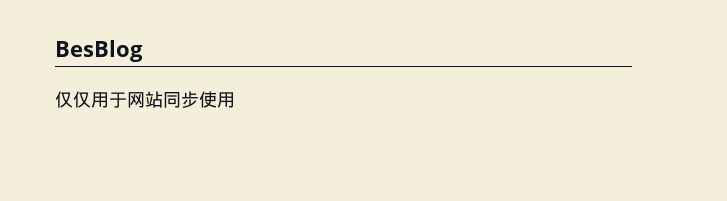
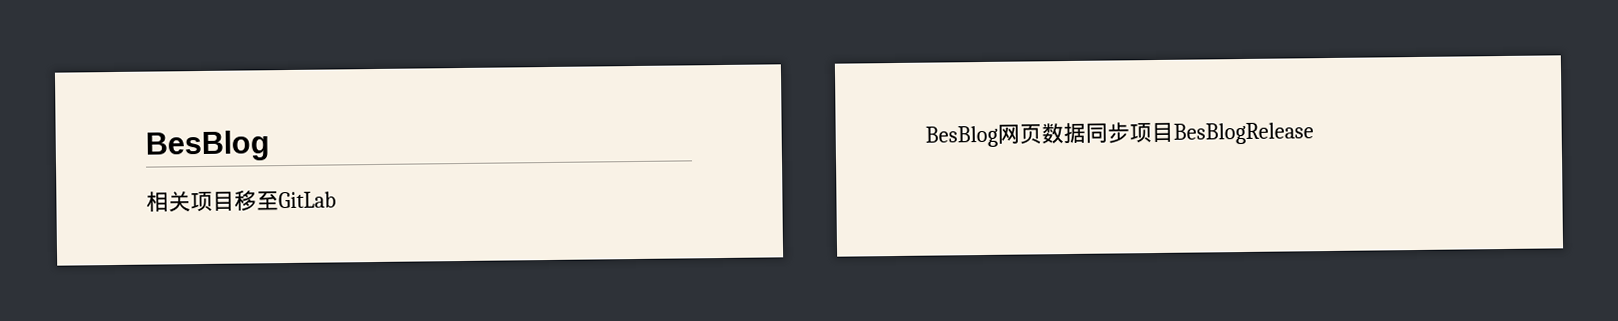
- 仅仅用于网站同步使用
+ 相关项目移至GitLab
+ BesBlog网页数据同步项目BesBlogRelease

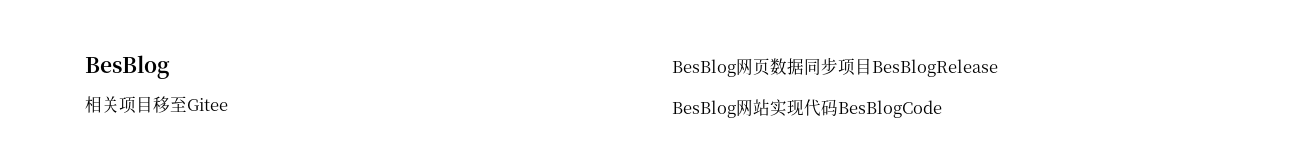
- 相关项目移至GitLab
+ 相关项目移至Gitee
+ BesBlog网站实现代码BesBlogCode

